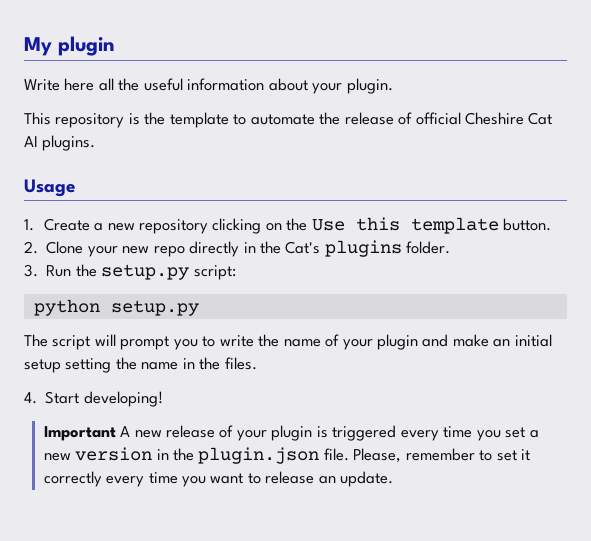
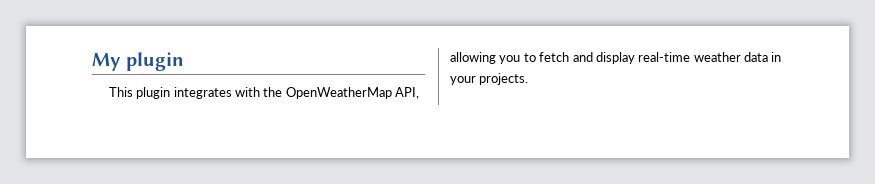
- Write here all the useful information about your plugin.
- This repository is the template to automate the release of official Cheshire Cat AI plugins.
- Usage
- 1. Create a new repository clicking on the Use this template button.
- 2. Clone your new repo directly in the Cat's plugins folder.
- 3. Run the setup.py script:
- python setup.py
- The script will prompt you to write the name of your plugin and make an initial setup setting the name in the files.
- 4. Start developing!
- Important A new release of your plugin is triggered every time you set a new version in the plugin.json file. Please, remember to set it correctly every time you want to release an update.
+ This plugin integrates with the OpenWeatherMap API, allowing you to fetch and display real-time weather data in your projects.

